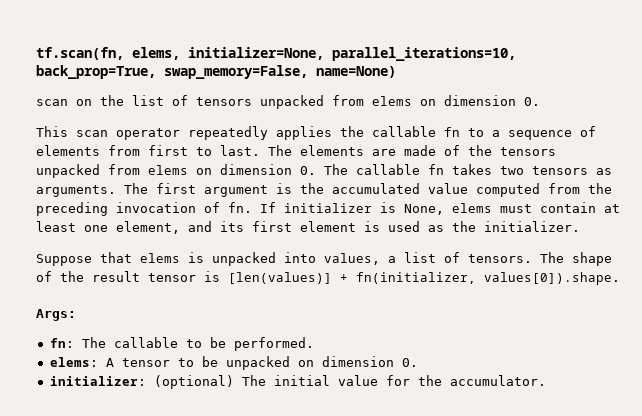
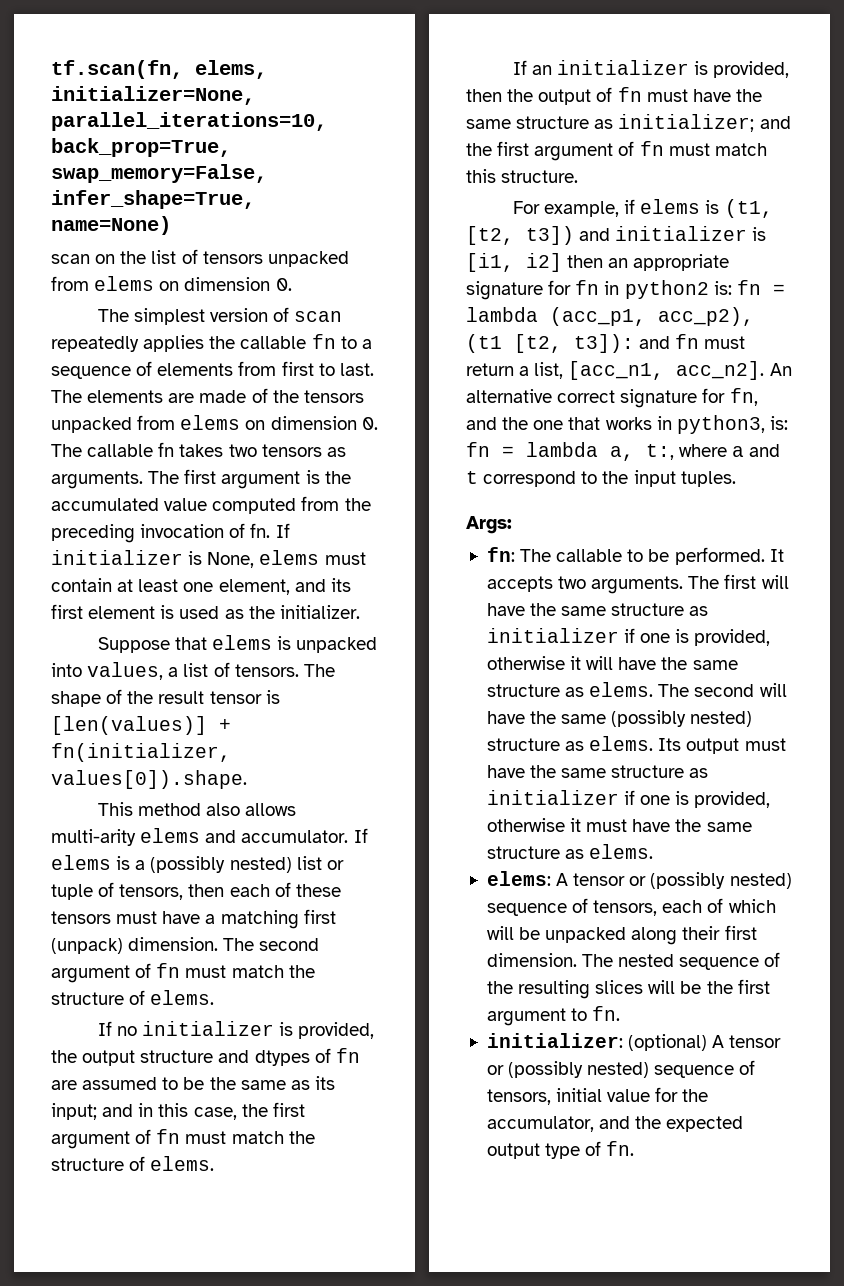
- tf.scan(fn, elems, initializer=None, parallel_iterations=10, back_prop=True, swap_memory=False, name=None)
+ tf.scan(fn, elems, initializer=None, parallel_iterations=10, back_prop=True, swap_memory=False, infer_shape=True, name=None)
- This scan operator repeatedly applies the callable fn to a sequence of elements from first to last.
+ The simplest version of scan repeatedly applies the callable fn to a sequence of elements from first to last.
+ This method also allows multi-arity elems and accumulator. If elems is a (possibly nested) list or tuple of tensors, then each of these tensors must have a matching first (unpack) dimension. The second argument of fn must match the structure of elems.
+ If no initializer is provided, the output structure and dtypes of fn are assumed to be the same as its input; and in this case, the first argument of fn must match the structure of elems.
+ If an initializer is provided, then the output of fn must have the same structure as initializer; and the first argument of fn must match this structure.
+ For example, if elems is (t1, [t2, t3]) and initializer is [i1, i2] then an appropriate signature for fn in python2 is: fn = lambda (acc_p1, acc_p2), (t1 [t2, t3]): and fn must return a list, [acc_n1, acc_n2]. An alternative correct signature for fn, and the one that works in python3, is: fn = lambda a, t:, where a and t correspond to the input tuples.
- fn: The callable to be performed.
- elems: A tensor to be unpacked on dimension 0.
- initializer: (optional) The initial value for the accumulator.
+ fn: The callable to be performed. It accepts two arguments. The first will have the same structure as initializer if one is provided, otherwise it will have the same structure as elems. The second will have the same (possibly nested) structure as elems. Its output must have the same structure as initializer if one is provided, otherwise it must have the same structure as elems.
+ elems: A tensor or (possibly nested) sequence of tensors, each of which will be unpacked along their first dimension. The nested sequence of the resulting slices will be the first argument to fn.
+ initializer: (optional) A tensor or (possibly nested) sequence of tensors, initial value for the accumulator, and the expected output type of fn.

